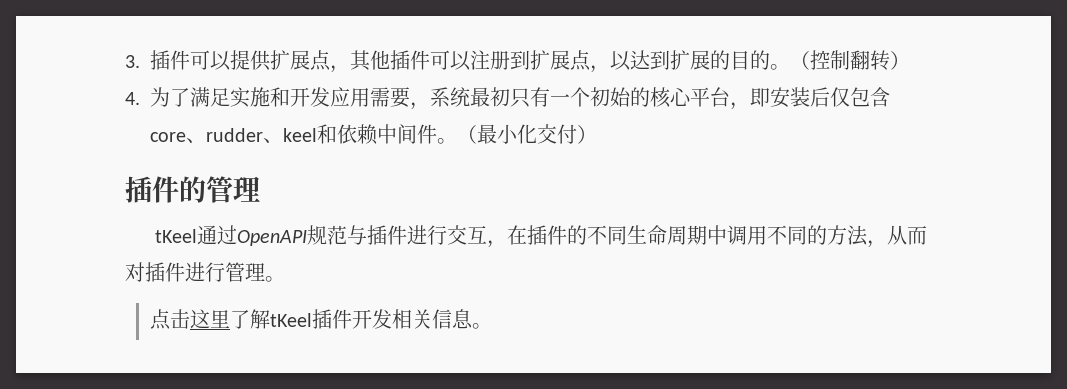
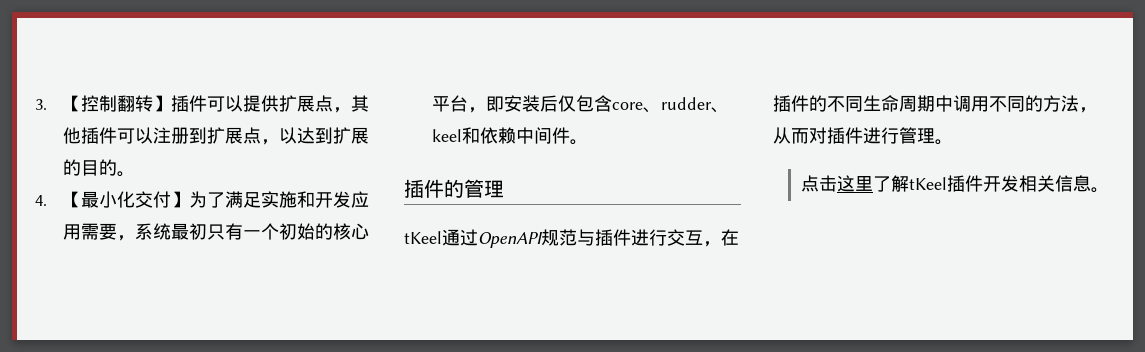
- 3.插件可以提供扩展点，其他插件可以注册到扩展点，以达到扩展的目的。（控制翻转）
- 4.为了满足实施和开发应用需要，系统最初只有一个初始的核心平台，即安装后仅包含core、rudder、keel和依赖中间件。（最小化交付）
+ 3.【控制翻转】插件可以提供扩展点，其他插件可以注册到扩展点，以达到扩展的目的。
+ 4.【最小化交付】为了满足实施和开发应用需要，系统最初只有一个初始的核心平台，即安装后仅包含core、rudder、keel和依赖中间件。

